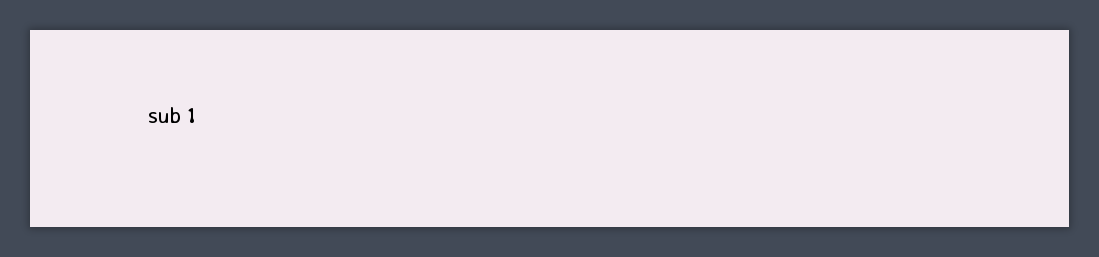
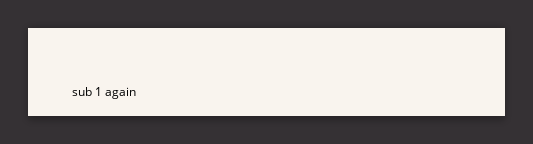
- sub 1
+ sub 1 again

